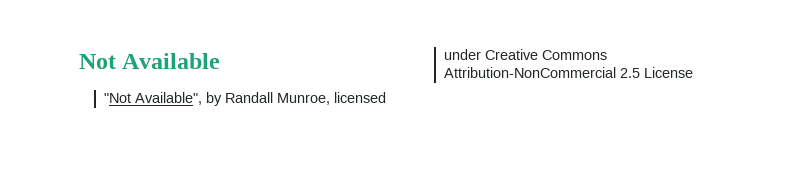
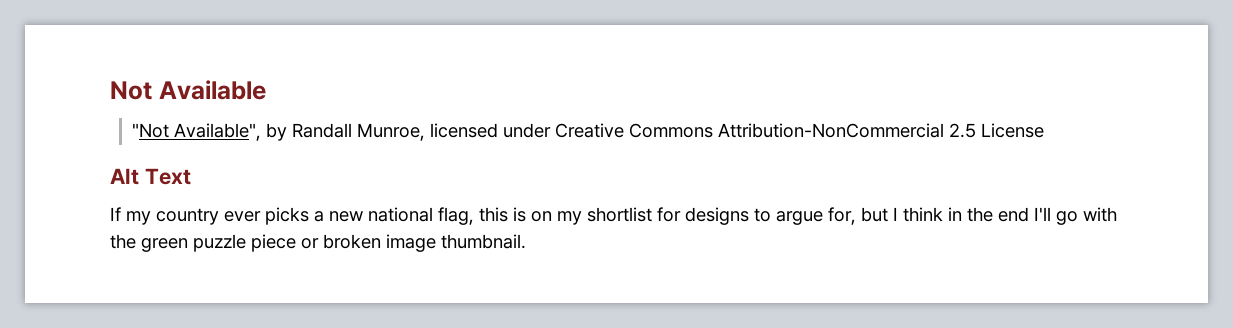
+ Alt Text
+ If my country ever picks a new national flag, this is on my shortlist for designs to argue for, but I think in the end I'll go with the green puzzle piece or broken image thumbnail.

